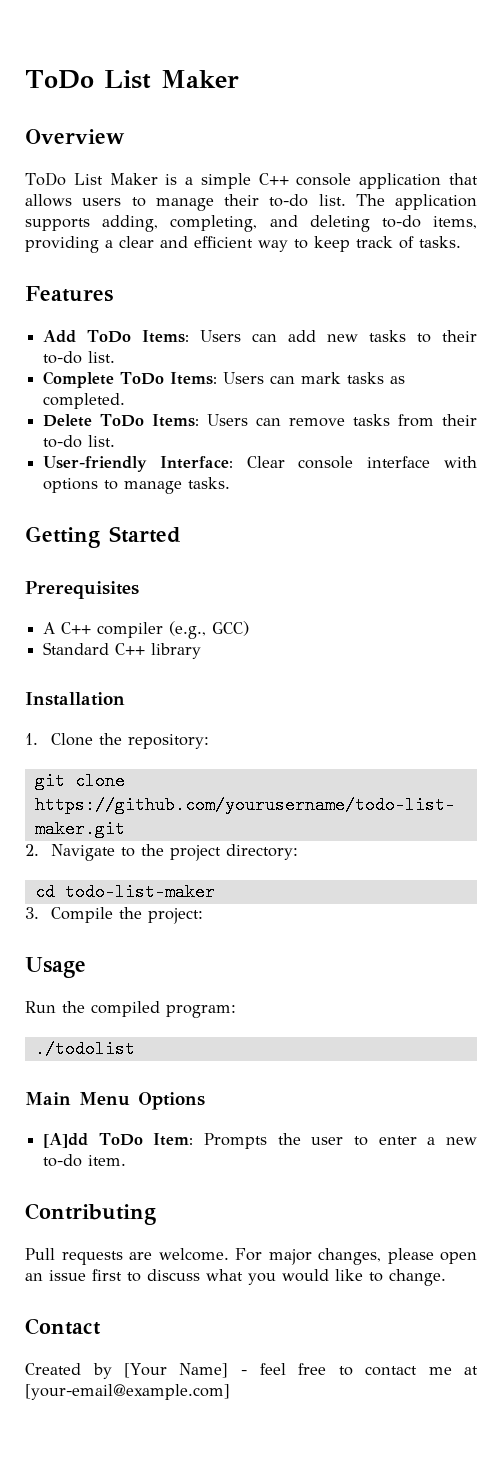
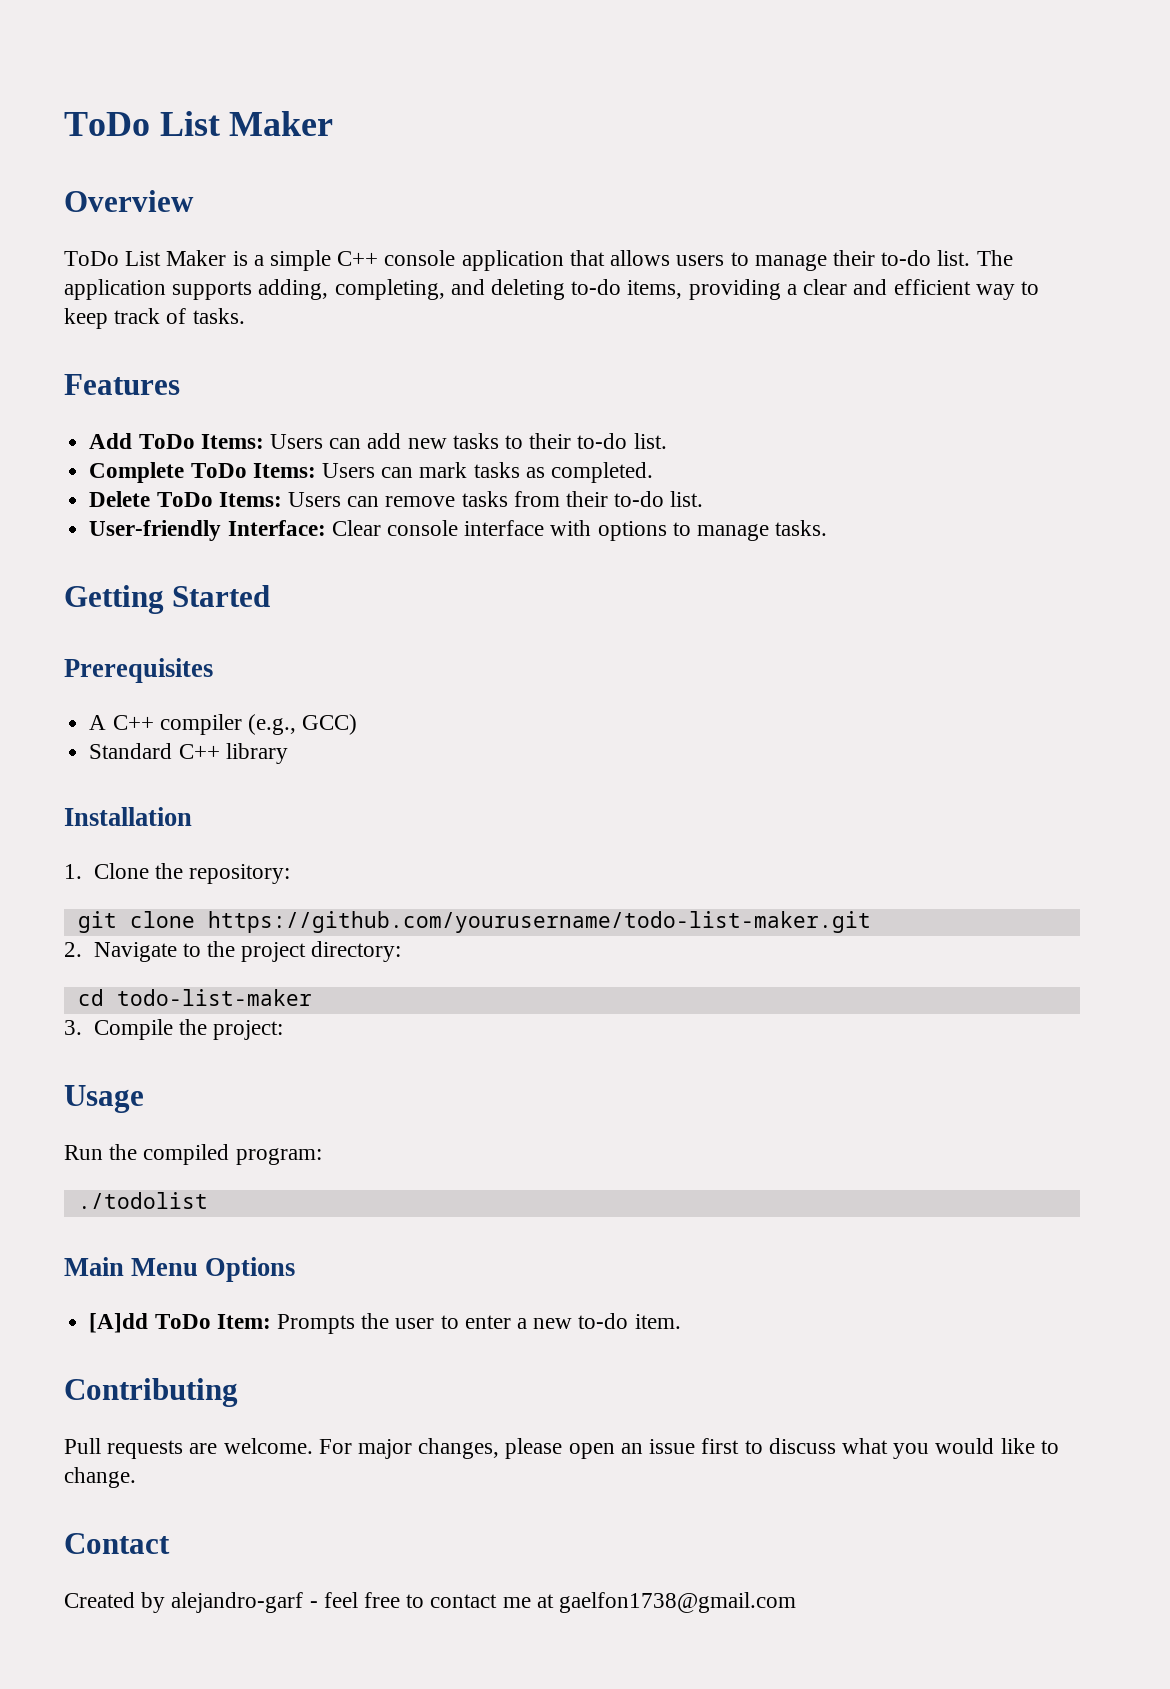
- Created by [Your Name] - feel free to contact me at [your-email@example.com]
+ Created by alejandro-garf - feel free to contact me at gaelfon1738@gmail.com

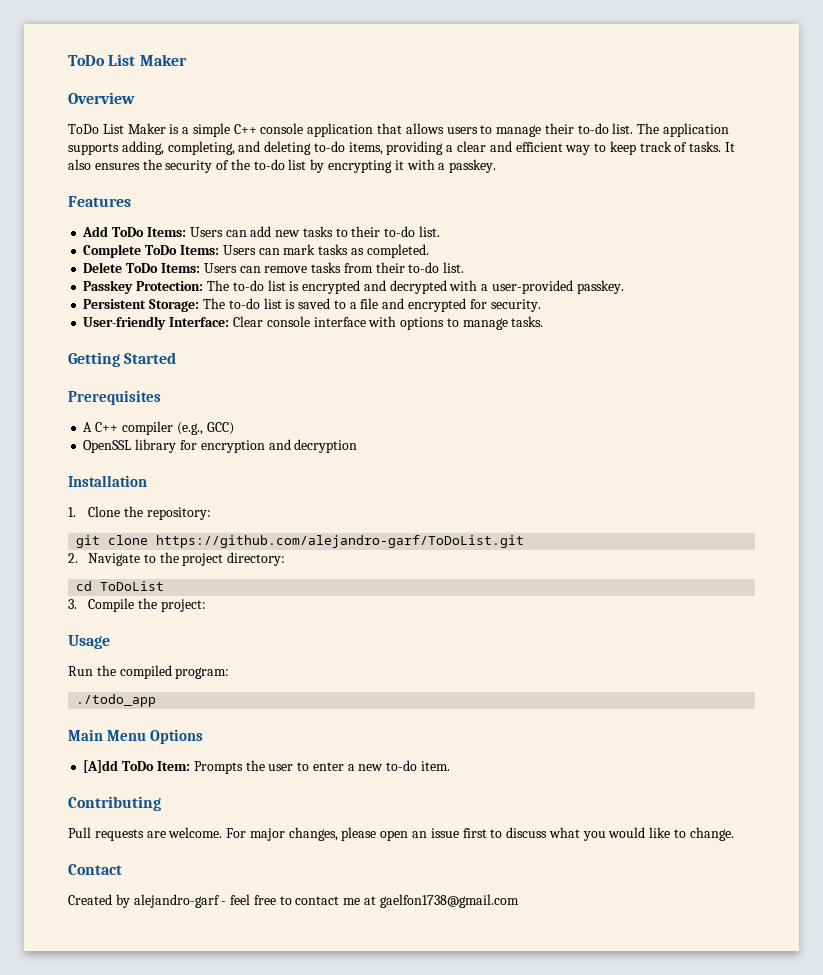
+ It also ensures the security of the to-do list by encrypting it with a passkey.
+ Passkey Protection: The to-do list is encrypted and decrypted with a user-provided passkey.
+ Persistent Storage: The to-do list is saved to a file and encrypted for security.
- Standard C++ library
+ OpenSSL library for encryption and decryption
- git clone https://github.com/yourusername/todo-list-maker.git
+ git clone https://github.com/alejandro-garf/ToDoList.git
- cd todo-list-maker
+ cd ToDoList
- ./todolist
+ ./todo_app

